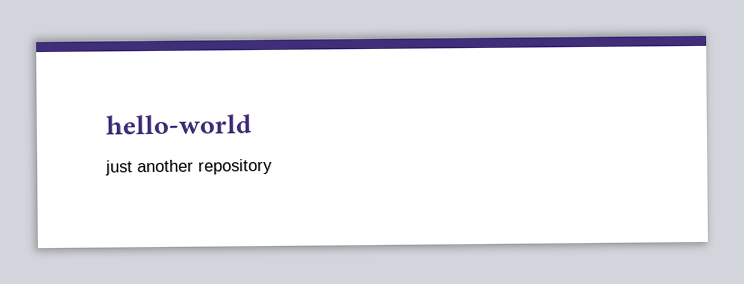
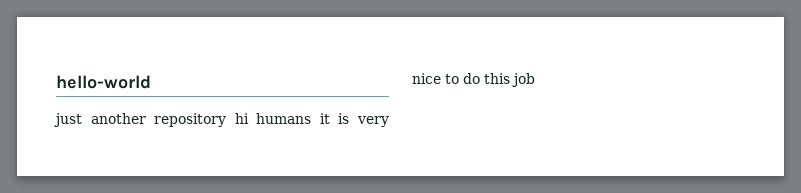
- just another repository
+ just another repository hi humans it is very nice to do this job

